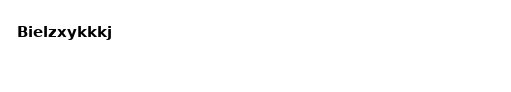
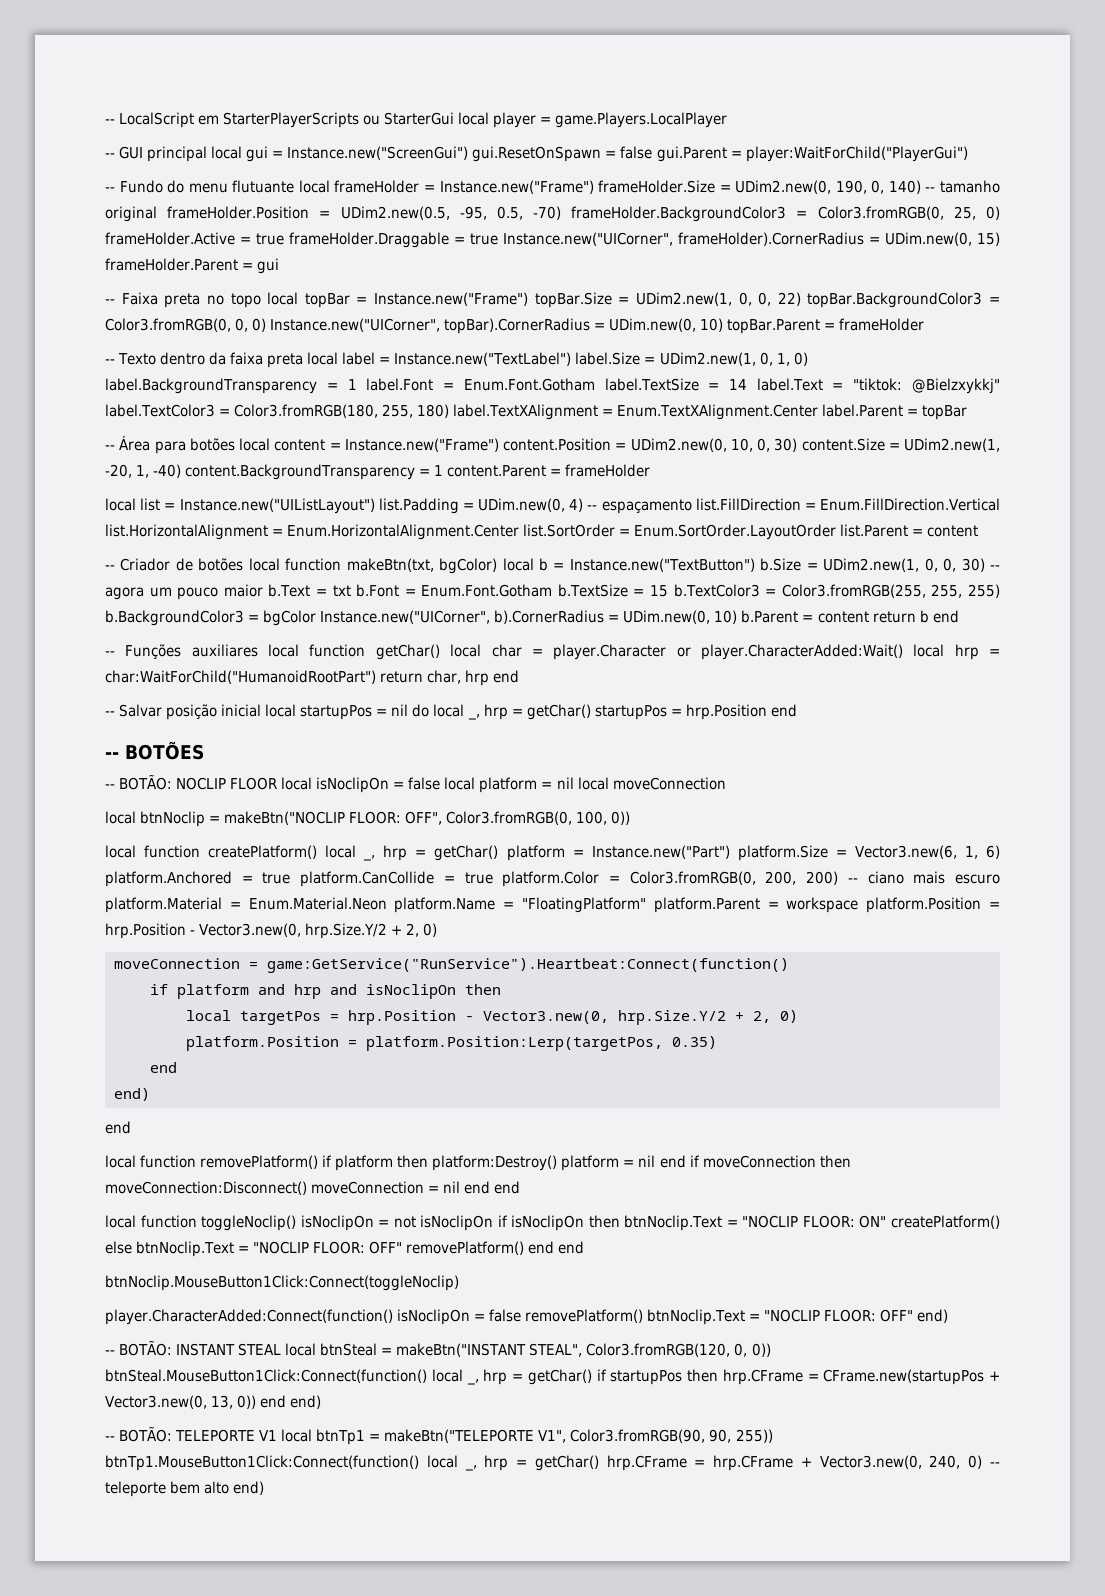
- Bielzxykkkj
+ -- LocalScript em StarterPlayerScripts ou StarterGui local player = game.Players.LocalPlayer
+ -- GUI principal local gui = Instance.new("ScreenGui") gui.ResetOnSpawn = false gui.Parent = player:WaitForChild("PlayerGui")
+ -- Fundo do menu flutuante local frameHolder = Instance.new("Frame") frameHolder.Size = UDim2.new(0, 190, 0, 140) -- tamanho original frameHolder.Position = UDim2.new(0.5, -95, 0.5, -70) frameHolder.BackgroundColor3 = Color3.fromRGB(0, 25, 0) frameHolder.Active = true frameHolder.Draggable = true Instance.new("UICorner", frameHolder).CornerRadius = UDim.new(0, 15) frameHolder.Parent = gui
+ -- Faixa preta no topo local topBar = Instance.new("Frame") topBar.Size = UDim2.new(1, 0, 0, 22) topBar.BackgroundColor3 = Color3.fromRGB(0, 0, 0) Instance.new("UICorner", topBar).CornerRadius = UDim.new(0, 10) topBar.Parent = frameHolder
+ -- Texto dentro da faixa preta local label = Instance.new("TextLabel") label.Size = UDim2.new(1, 0, 1, 0) label.BackgroundTransparency = 1 label.Font = Enum.Font.Gotham label.TextSize = 14 label.Text = "tiktok: @Bielzxykkj" label.TextColor3 = Color3.fromRGB(180, 255, 180) label.TextXAlignment = Enum.TextXAlignment.Center label.Parent = topBar
+ -- Área para botões local content = Instance.new("Frame") content.Position = UDim2.new(0, 10, 0, 30) content.Size = UDim2.new(1, -20, 1, -40) content.BackgroundTransparency = 1 content.Parent = frameHolder
+ local list = Instance.new("UIListLayout") list.Padding = UDim.new(0, 4) -- espaçamento list.FillDirection = Enum.FillDirection.Vertical list.HorizontalAlignment = Enum.HorizontalAlignment.Center list.SortOrder = Enum.SortOrder.LayoutOrder list.Parent = content
+ -- Criador de botões local function makeBtn(txt, bgColor) local b = Instance.new("TextButton") b.Size = UDim2.new(1, 0, 0, 30) -- agora um pouco maior b.Text = txt b.Font = Enum.Font.Gotham b.TextSize = 15 b.TextColor3 = Color3.fromRGB(255, 255, 255) b.BackgroundColor3 = bgColor Instance.new("UICorner", b).CornerRadius = UDim.new(0, 10) b.Parent = content return b end
+ -- Funções auxiliares local function getChar() local char = player.Character or player.CharacterAdded:Wait() local hrp = char:WaitForChild("HumanoidRootPart") return char, hrp end
+ -- Salvar posição inicial local startupPos = nil do local _, hrp = getChar() startupPos = hrp.Position end
+ -- BOTÕES
+ -- BOTÃO: NOCLIP FLOOR local isNoclipOn = false local platform = nil local moveConnection
+ local btnNoclip = makeBtn("NOCLIP FLOOR: OFF", Color3.fromRGB(0, 100, 0))
+ local function createPlatform() local _, hrp = getChar() platform = Instance.new("Part") platform.Size = Vector3.new(6, 1, 6) platform.Anchored = true platform.CanCollide = true platform.Color = Color3.fromRGB(0, 200, 200) -- ciano mais escuro platform.Material = Enum.Material.Neon platform.Name = "FloatingPlatform" platform.Parent = workspace platform.Position = hrp.Position - Vector3.new(0, hrp.Size.Y/2 + 2, 0)
+ moveConnection = game:GetService("RunService").Heartbeat:Connect(function()
+ if platform and hrp and isNoclipOn then
+ local targetPos = hrp.Position - Vector3.new(0, hrp.Size.Y/2 + 2, 0)
+ platform.Position = platform.Position:Lerp(targetPos, 0.35)
+ end
+ end)
+ end
+ local function removePlatform() if platform then platform:Destroy() platform = nil end if moveConnection then moveConnection:Disconnect() moveConnection = nil end end
+ local function toggleNoclip() isNoclipOn = not isNoclipOn if isNoclipOn then btnNoclip.Text = "NOCLIP FLOOR: ON" createPlatform() else btnNoclip.Text = "NOCLIP FLOOR: OFF" removePlatform() end end
+ btnNoclip.MouseButton1Click:Connect(toggleNoclip)
+ player.CharacterAdded:Connect(function() isNoclipOn = false removePlatform() btnNoclip.Text = "NOCLIP FLOOR: OFF" end)
+ -- BOTÃO: INSTANT STEAL local btnSteal = makeBtn("INSTANT STEAL", Color3.fromRGB(120, 0, 0)) btnSteal.MouseButton1Click:Connect(function() local _, hrp = getChar() if startupPos then hrp.CFrame = CFrame.new(startupPos + Vector3.new(0, 13, 0)) end end)
+ -- BOTÃO: TELEPORTE V1 local btnTp1 = makeBtn("TELEPORTE V1", Color3.fromRGB(90, 90, 255)) btnTp1.MouseButton1Click:Connect(function() local _, hrp = getChar() hrp.CFrame = hrp.CFrame + Vector3.new(0, 240, 0) -- teleporte bem alto end)

